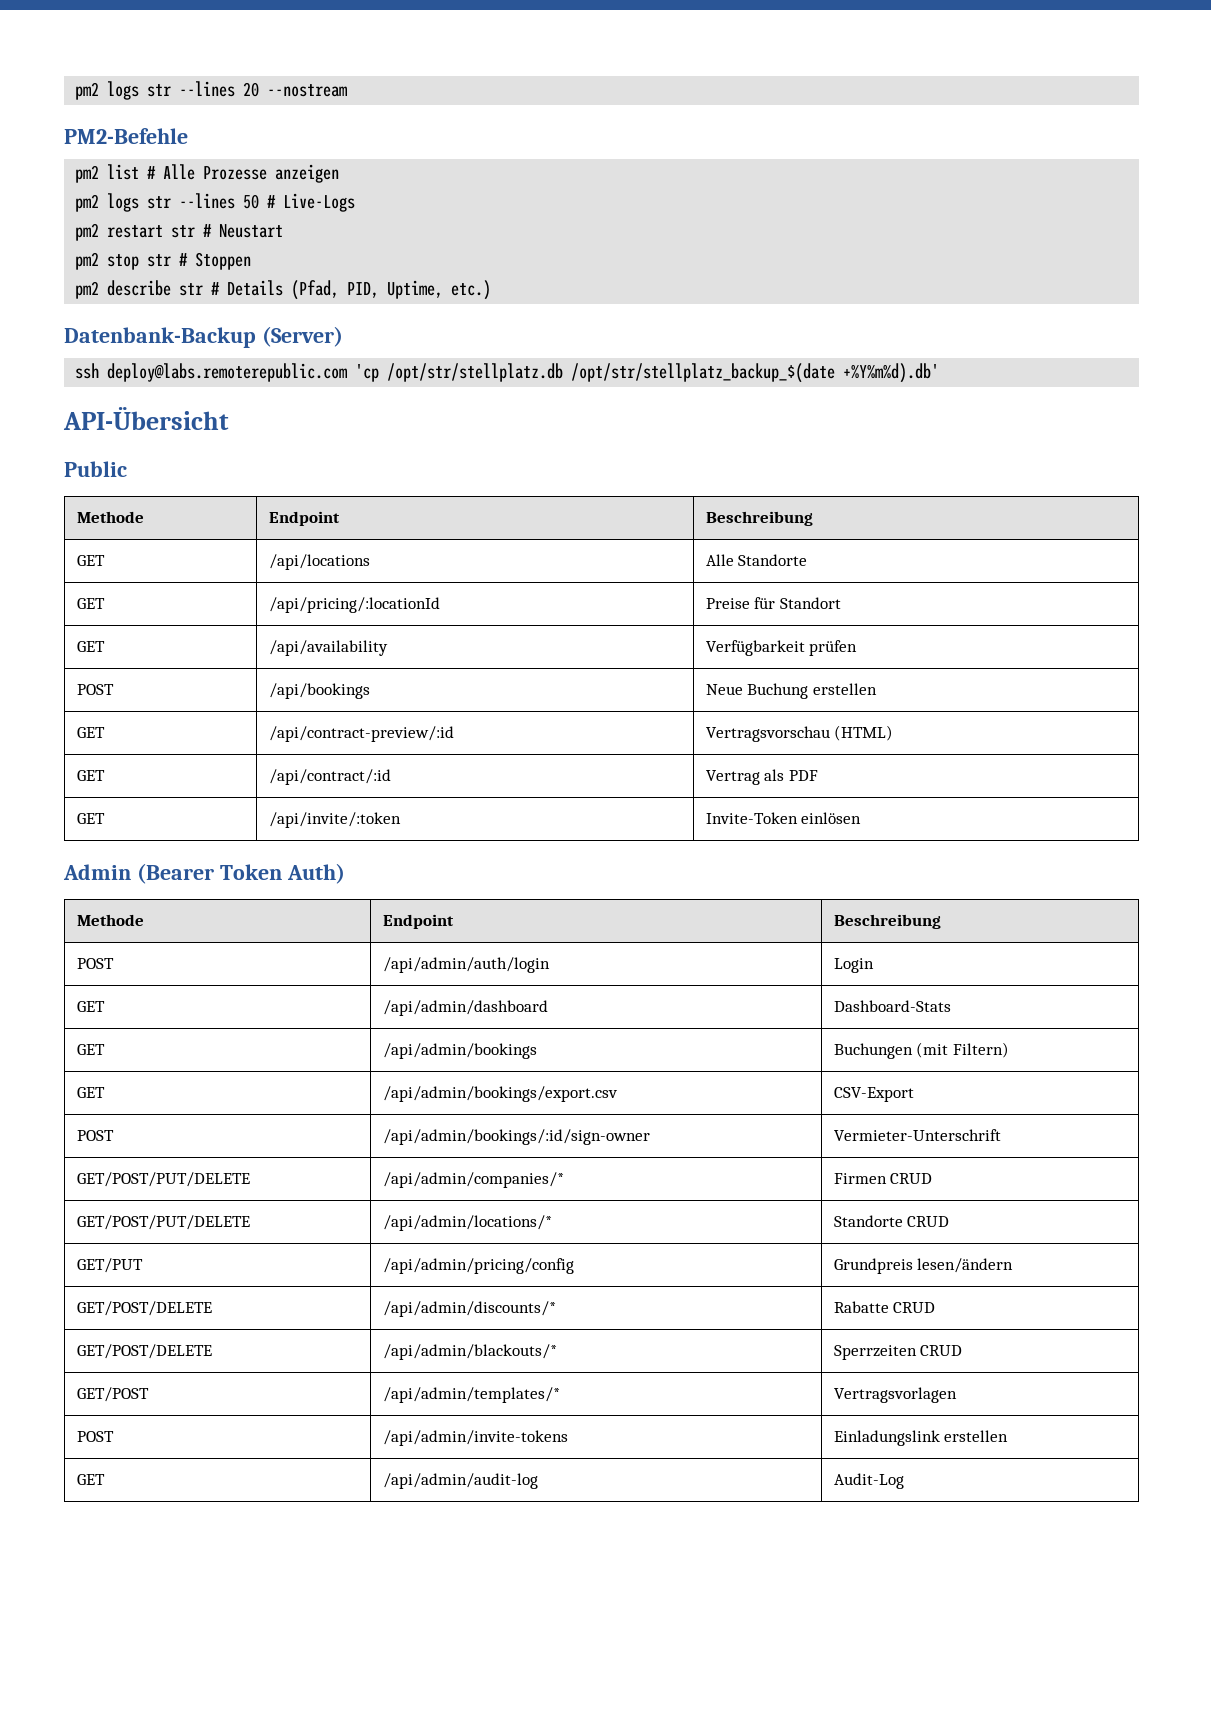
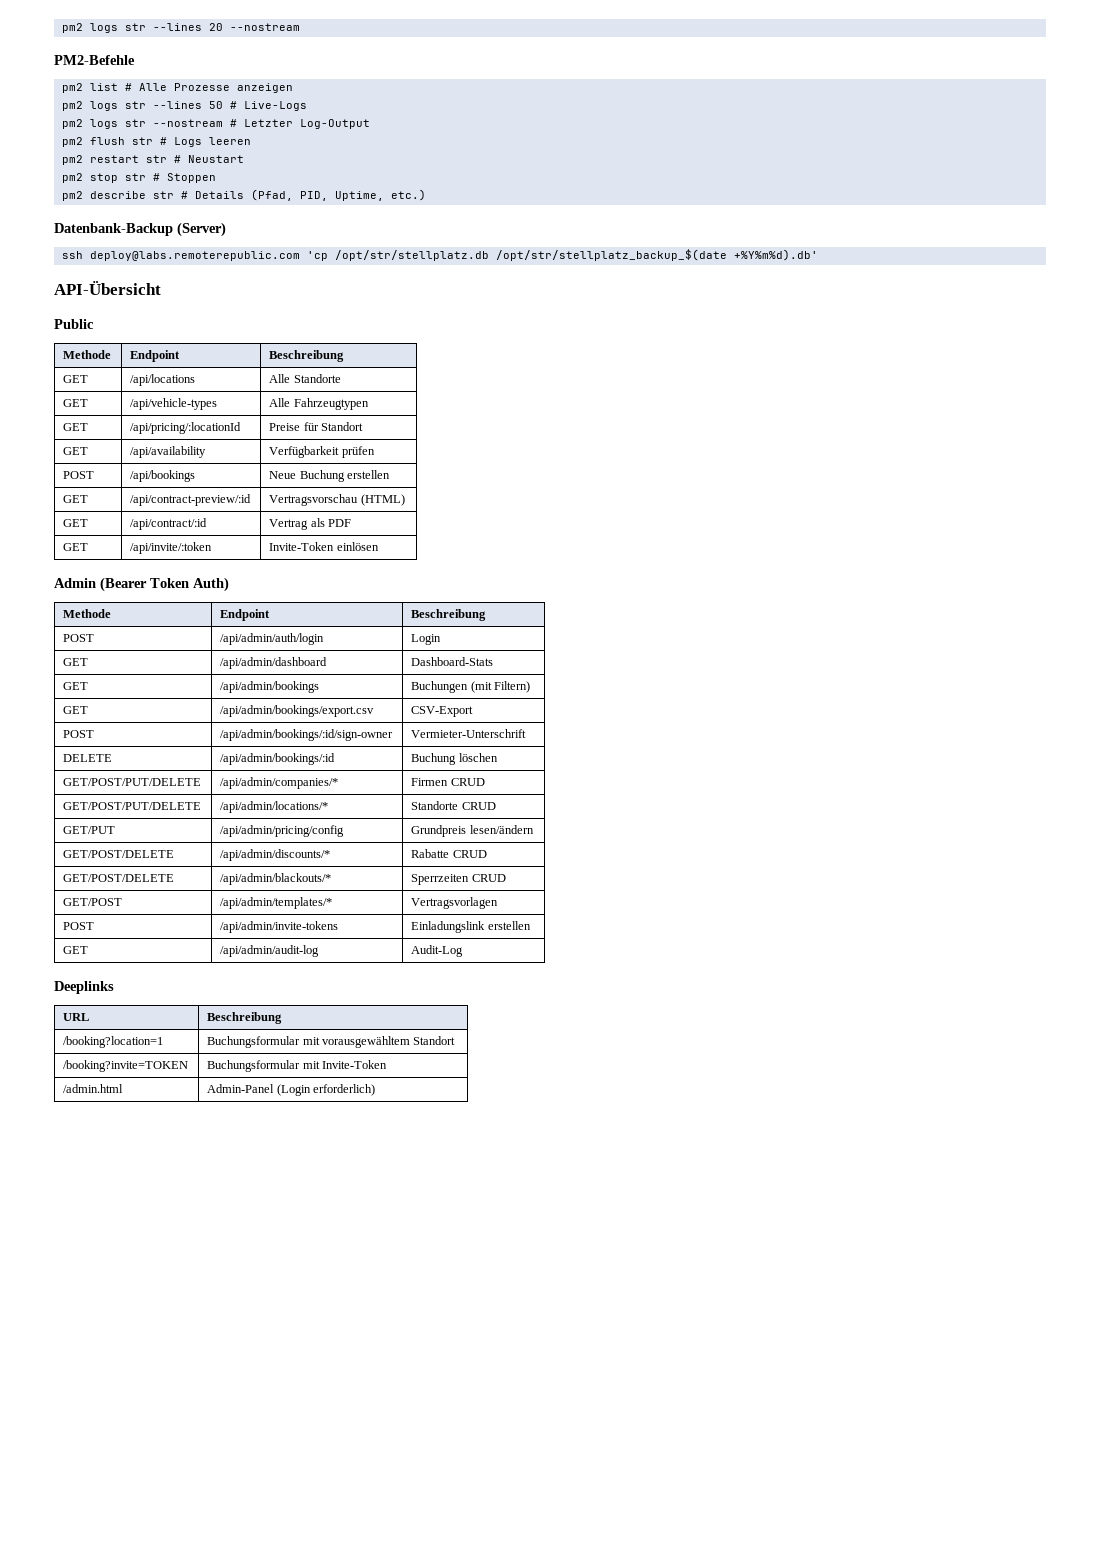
+ pm2 logs str --nostream # Letzter Log-Output
+ pm2 flush str # Logs leeren
+ GET | /api/vehicle-types | Alle Fahrzeugtypen
+ DELETE | /api/admin/bookings/:id | Buchung löschen
+ Deeplinks
+ URL | Beschreibung
+ /booking?location=1 | Buchungsformular mit vorausgewähltem Standort
+ /booking?invite=TOKEN | Buchungsformular mit Invite-Token
+ /admin.html | Admin-Panel (Login erforderlich)

